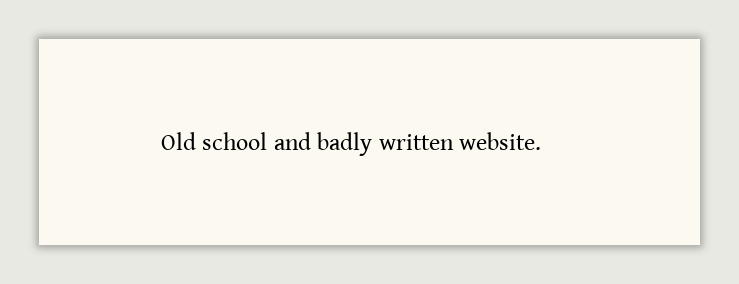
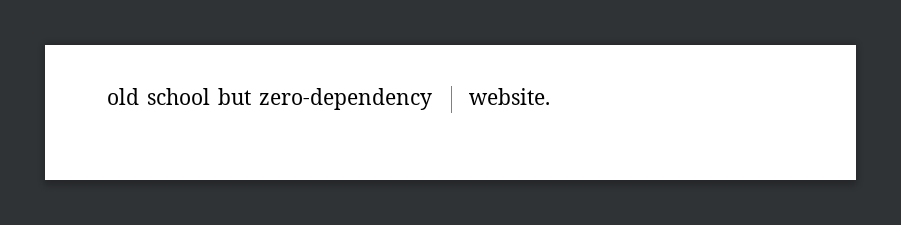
- Old school and badly written website.
+ old school but zero-dependency website.

